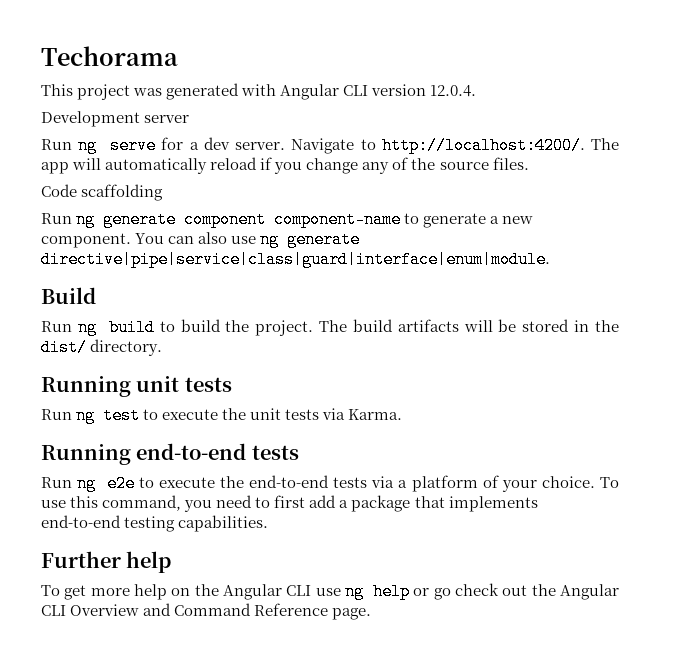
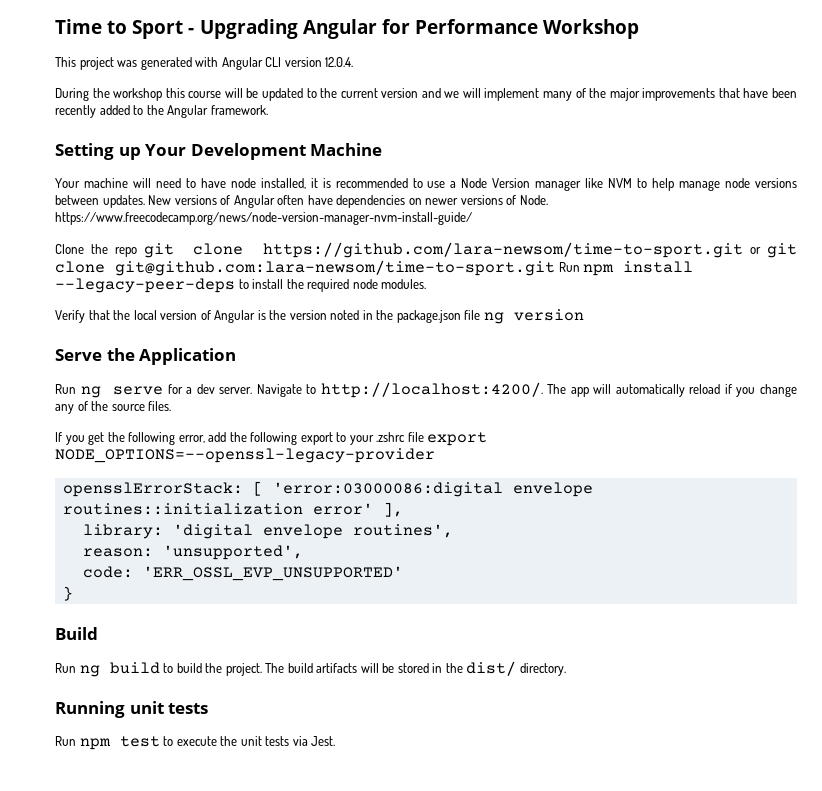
- Techorama
+ Time to Sport - Upgrading Angular for Performance Workshop
- Development server
+ During the workshop this course will be updated to the current version and we will implement many of the major improvements that have been recently added to the Angular framework.
+ Setting up Your Development Machine
+ Your machine will need to have node installed, it is recommended to use a Node Version manager like NVM to help manage node versions between updates. New versions of Angular often have dependencies on newer versions of Node. https://www.freecodecamp.org/news/node-version-manager-nvm-install-guide/
+ Clone the repo git clone https://github.com/lara-newsom/time-to-sport.git or git clone git@github.com:lara-newsom/time-to-sport.git Run npm install --legacy-peer-deps to install the required node modules.
+ Verify that the local version of Angular is the version noted in the package.json file ng version
+ Serve the Application
- Code scaffolding
- Run ng generate component component-name to generate a new component. You can also use ng generate directive|pipe|service|class|guard|interface|enum|module.
+ If you get the following error, add the following export to your .zshrc file export NODE_OPTIONS=--openssl-legacy-provider
+ opensslErrorStack: [ 'error:03000086:digital envelope routines::initialization error' ],
+ library: 'digital envelope routines',
+ reason: 'unsupported',
+ code: 'ERR_OSSL_EVP_UNSUPPORTED'
+ }
- Run ng test to execute the unit tests via Karma.
- Running end-to-end tests
- Run ng e2e to execute the end-to-end tests via a platform of your choice. To use this command, you need to first add a package that implements end-to-end testing capabilities.
- Further help
- To get more help on the Angular CLI use ng help or go check out the Angular CLI Overview and Command Reference page.
+ Run npm test to execute the unit tests via Jest.

